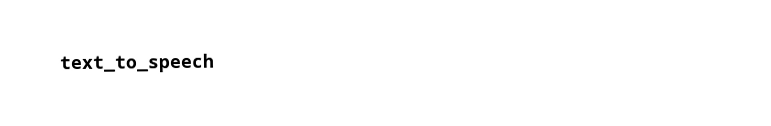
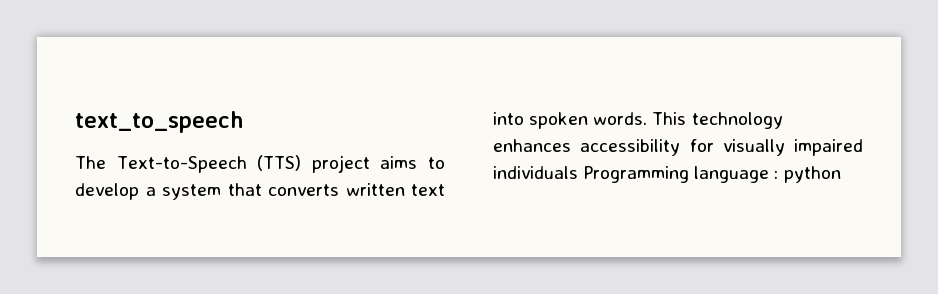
+ The Text-to-Speech (TTS) project aims to develop a system that converts written text into spoken words. This technology enhances accessibility for visually impaired individuals Programming language : python

